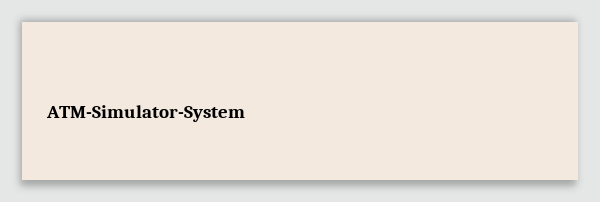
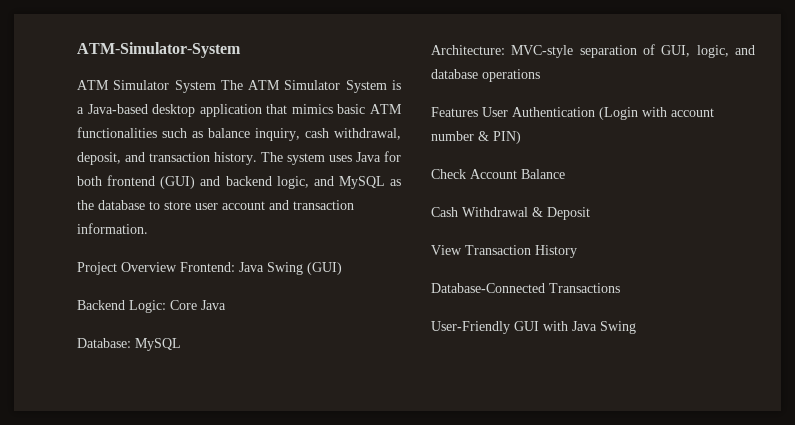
+ ATM Simulator System The ATM Simulator System is a Java-based desktop application that mimics basic ATM functionalities such as balance inquiry, cash withdrawal, deposit, and transaction history. The system uses Java for both frontend (GUI) and backend logic, and MySQL as the database to store user account and transaction information.
+ Project Overview Frontend: Java Swing (GUI)
+ Backend Logic: Core Java
+ Database: MySQL
+ Architecture: MVC-style separation of GUI, logic, and database operations
+ Features User Authentication (Login with account number & PIN)
+ Check Account Balance
+ Cash Withdrawal & Deposit
+ View Transaction History
+ Database-Connected Transactions
+ User-Friendly GUI with Java Swing

